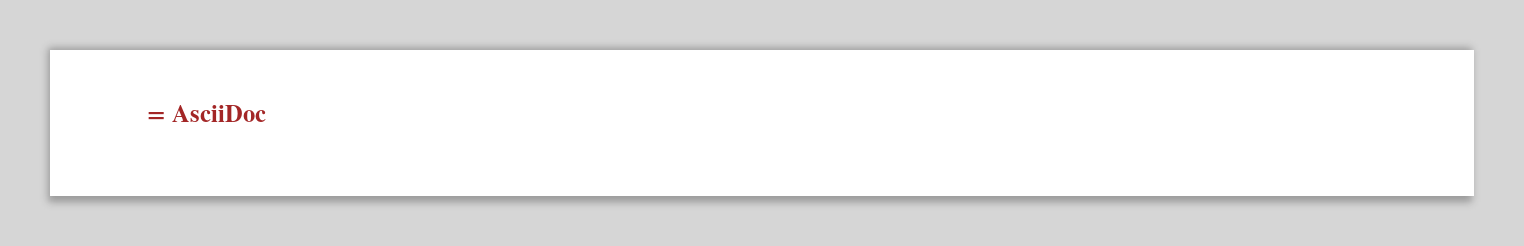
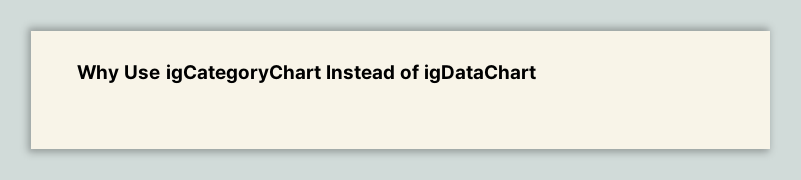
- = AsciiDoc
+ Why Use igCategoryChart Instead of igDataChart

